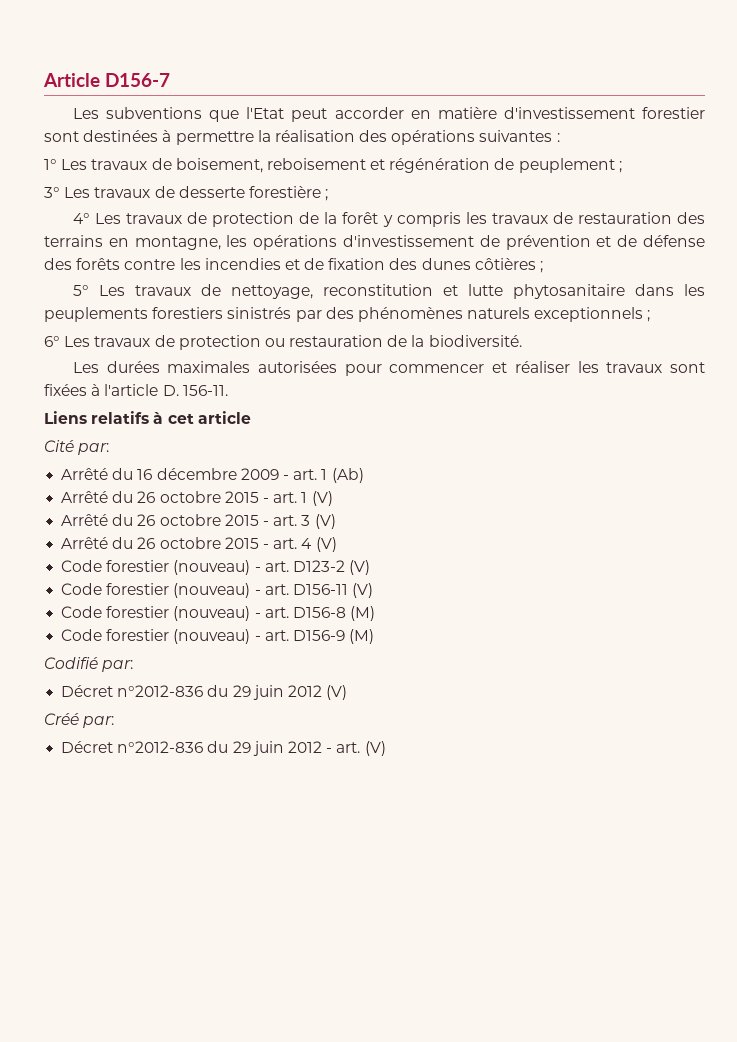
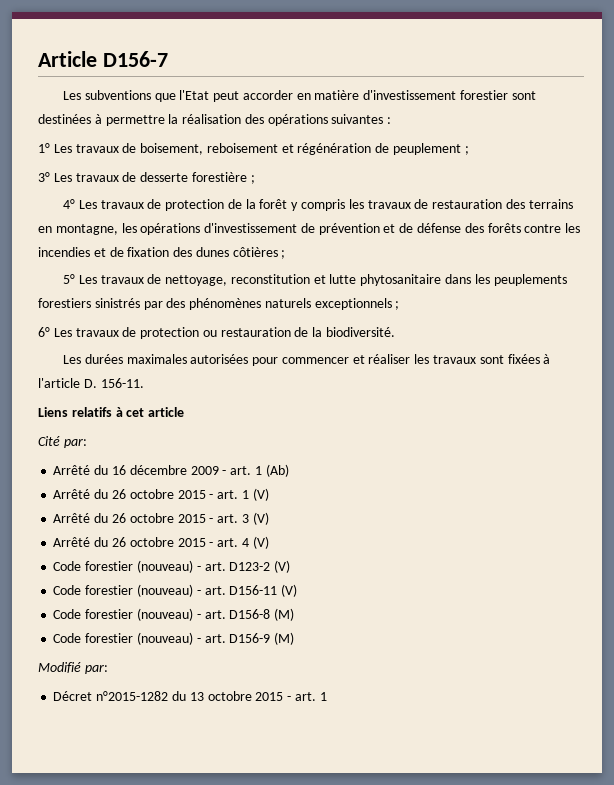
- Codifié par:
- Décret n°2012-836 du 29 juin 2012 (V)
- Créé par:
- Décret n°2012-836 du 29 juin 2012 - art. (V)
+ Modifié par:
+ Décret n°2015-1282 du 13 octobre 2015 - art. 1

